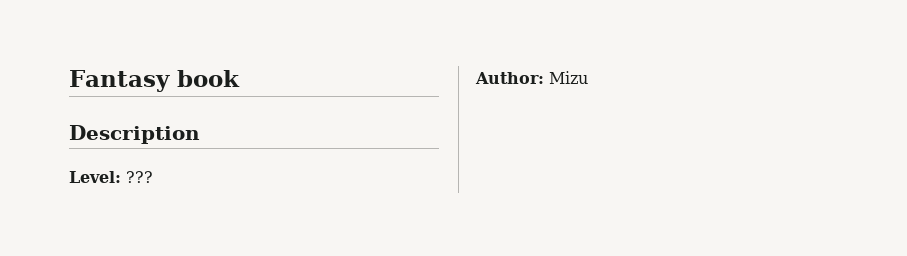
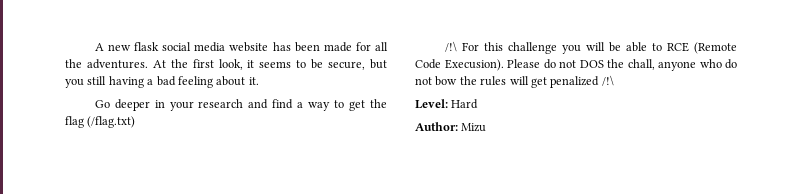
- Fantasy book
- Description
+ A new flask social media website has been made for all the adventures. At the first look, it seems to be secure, but you still having a bad feeling about it.
+ Go deeper in your research and find a way to get the flag (/flag.txt)
+ /!\ For this challenge you will be able to RCE (Remote Code Execusion). Please do not DOS the chall, anyone who do not bow the rules will get penalized /!\
- Level: ???
+ Level: Hard

